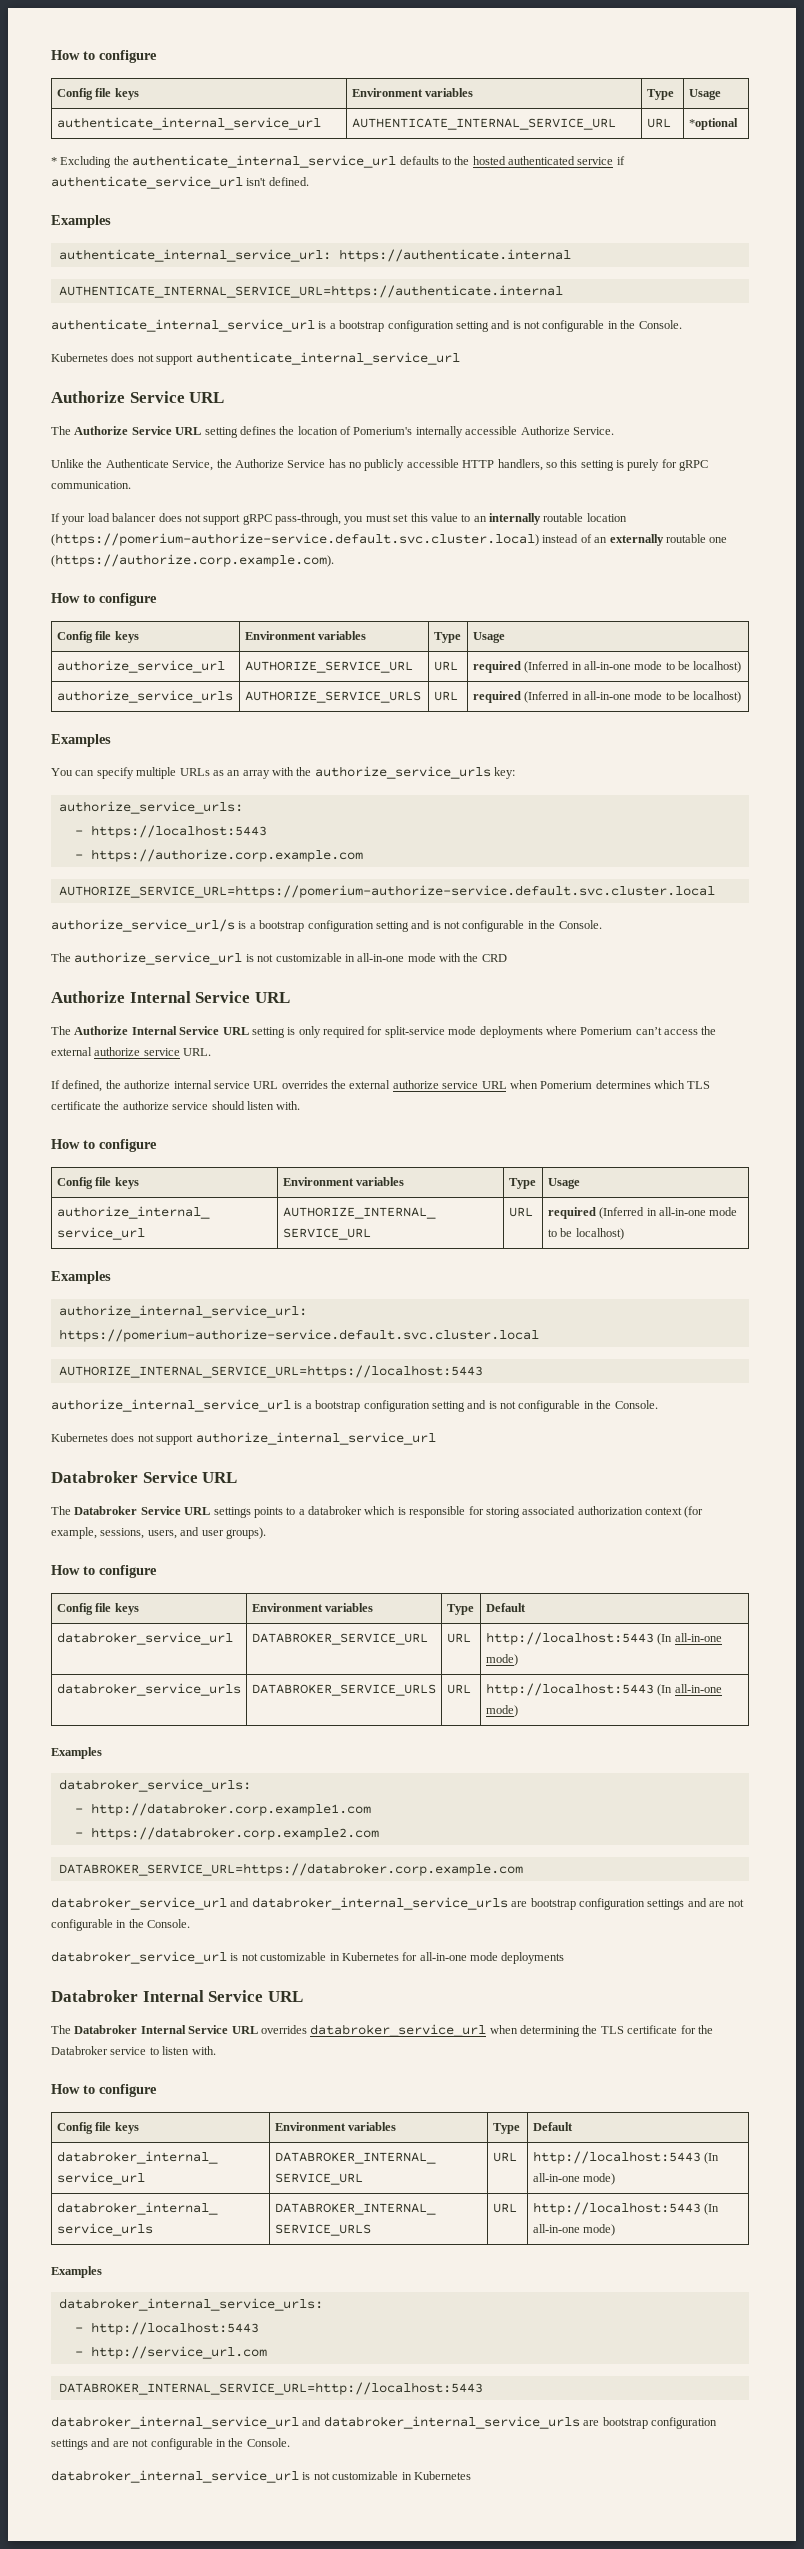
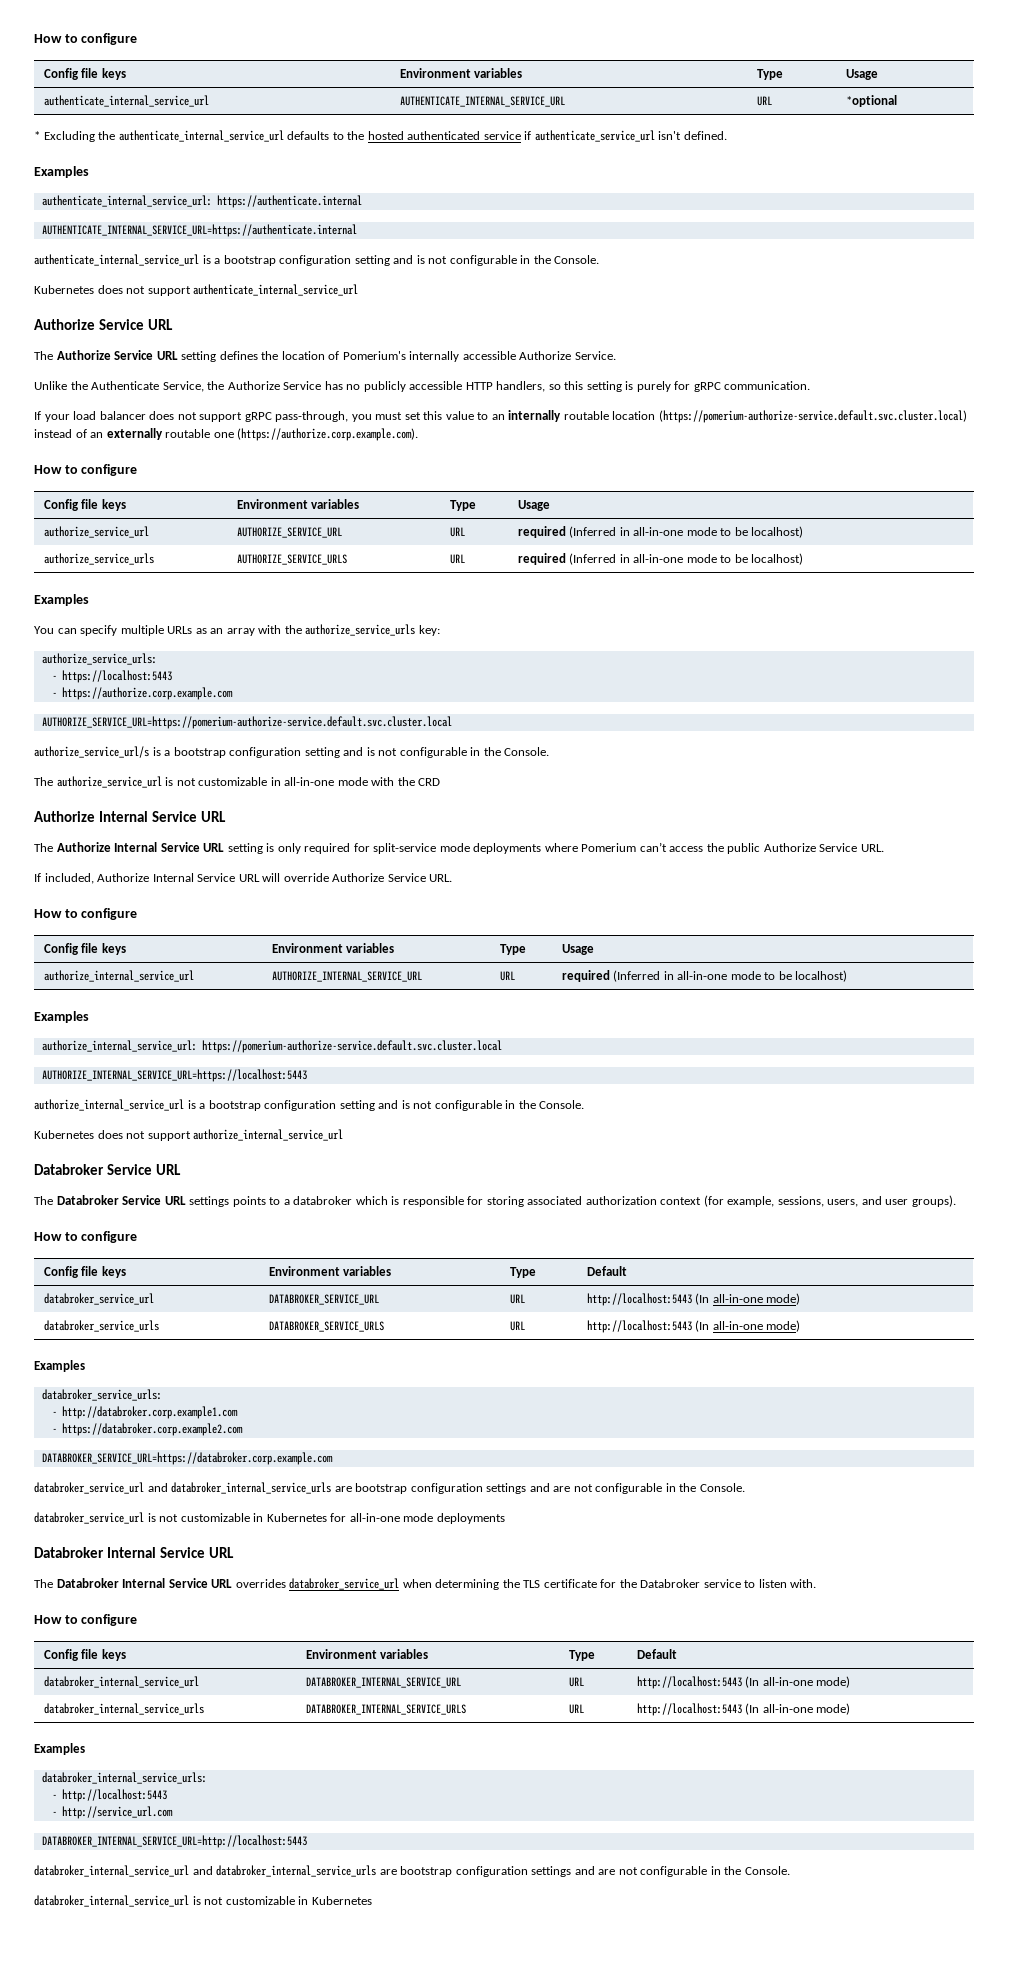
- The Authorize Internal Service URL setting is only required for split-service mode deployments where Pomerium can’t access the external authorize service URL.
+ The Authorize Internal Service URL setting is only required for split-service mode deployments where Pomerium can’t access the public Authorize Service URL.
- If defined, the authorize internal service URL overrides the external authorize service URL when Pomerium determines which TLS certificate the authorize service should listen with.
+ If included, Authorize Internal Service URL will override Authorize Service URL.

